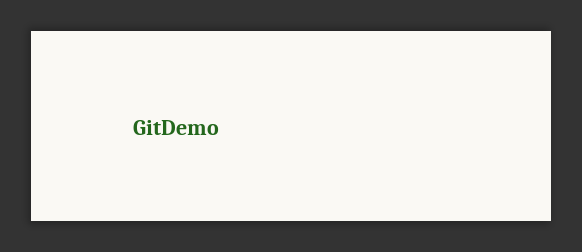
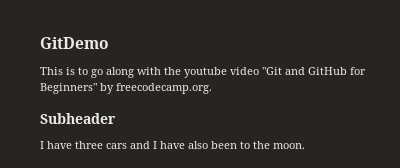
+ This is to go along with the youtube video "Git and GitHub for Beginners" by freecodecamp.org.
+ Subheader
+ I have three cars and I have also been to the moon.

